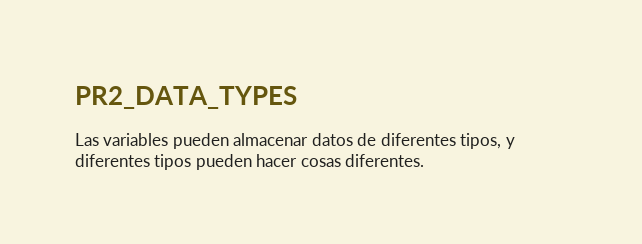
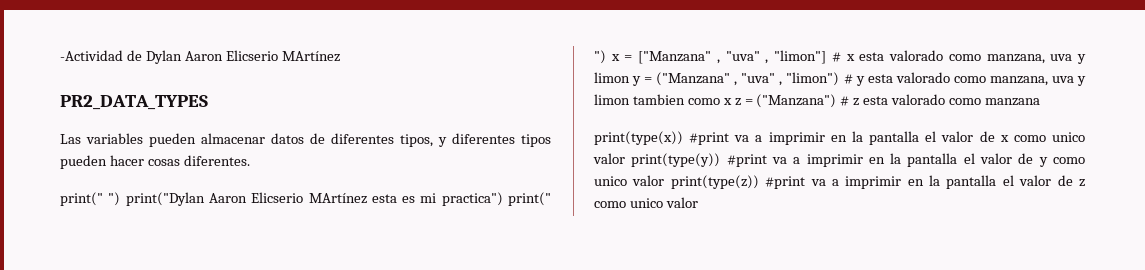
+ -Actividad de Dylan Aaron Elicserio MArtínez
+ print(" ") print("Dylan Aaron Elicserio MArtínez esta es mi practica") print(" ") x = ["Manzana" , "uva" , "limon"] # x esta valorado como manzana, uva y limon y = ("Manzana" , "uva" , "limon") # y esta valorado como manzana, uva y limon tambien como x z = ("Manzana") # z esta valorado como manzana
+ print(type(x)) #print va a imprimir en la pantalla el valor de x como unico valor print(type(y)) #print va a imprimir en la pantalla el valor de y como unico valor print(type(z)) #print va a imprimir en la pantalla el valor de z como unico valor

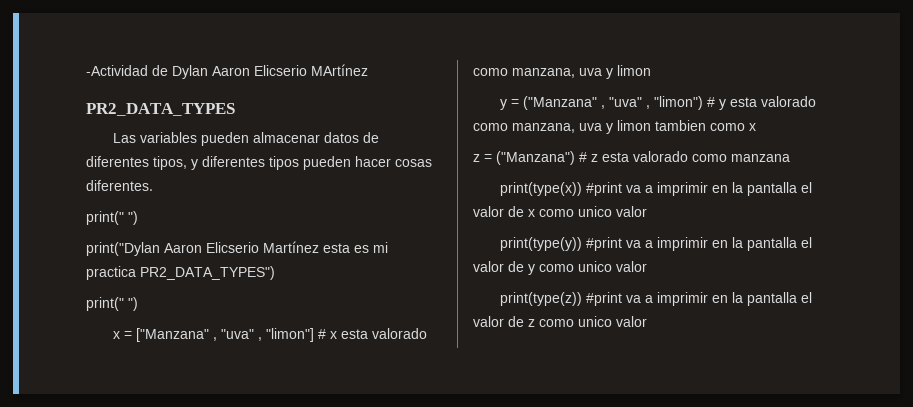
  Las variables pueden almacenar datos de diferentes tipos, y diferentes tipos pueden hacer cosas diferentes.
- print(" ") print("Dylan Aaron Elicserio MArtínez esta es mi practica") print(" ") x = ["Manzana" , "uva" , "limon"] # x esta valorado como manzana, uva y limon y = ("Manzana" , "uva" , "limon") # y esta valorado como manzana, uva y limon tambien como x z = ("Manzana") # z esta valorado como manzana
+ print(" ")
+ print("Dylan Aaron Elicserio Martínez esta es mi practica PR2_DATA_TYPES")
+ print(" ")
+ x = ["Manzana" , "uva" , "limon"] # x esta valorado como manzana, uva y limon
+ y = ("Manzana" , "uva" , "limon") # y esta valorado como manzana, uva y limon tambien como x
+ z = ("Manzana") # z esta valorado como manzana
- print(type(x)) #print va a imprimir en la pantalla el valor de x como unico valor print(type(y)) #print va a imprimir en la pantalla el valor de y como unico valor print(type(z)) #print va a imprimir en la pantalla el valor de z como unico valor
+ print(type(x)) #print va a imprimir en la pantalla el valor de x como unico valor
+ print(type(y)) #print va a imprimir en la pantalla el valor de y como unico valor
+ print(type(z)) #print va a imprimir en la pantalla el valor de z como unico valor

